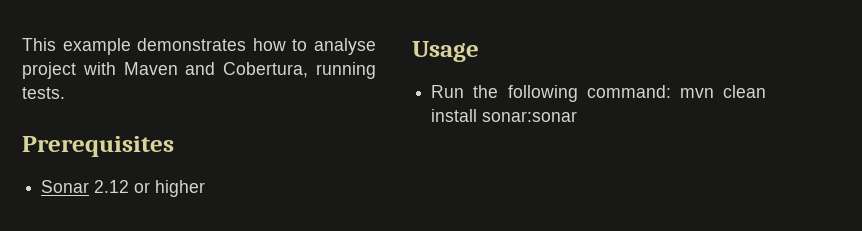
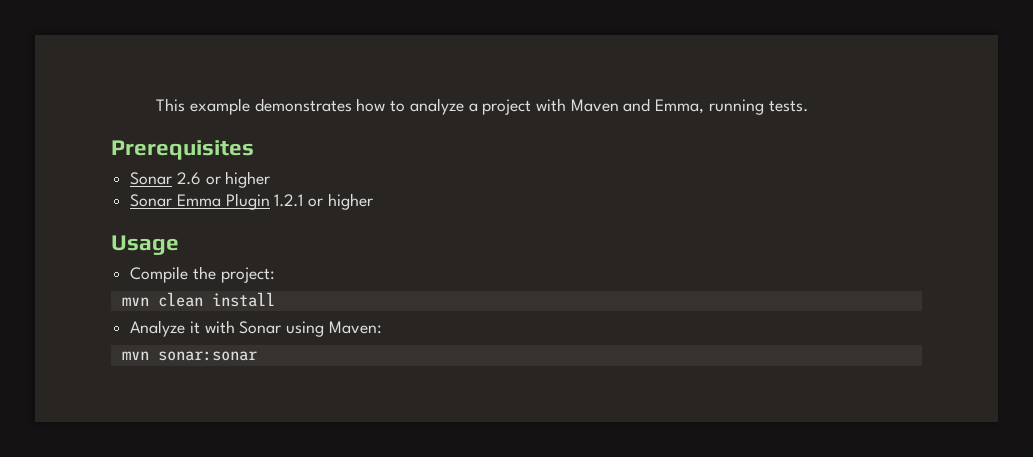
- This example demonstrates how to analyse project with Maven and Cobertura, running tests.
+ This example demonstrates how to analyze a project with Maven and Emma, running tests.
- Sonar 2.12 or higher
+ Sonar 2.6 or higher
+ Sonar Emma Plugin 1.2.1 or higher
- Run the following command: mvn clean install sonar:sonar
+ Compile the project:
+ mvn clean install
+ Analyze it with Sonar using Maven:
+ mvn sonar:sonar

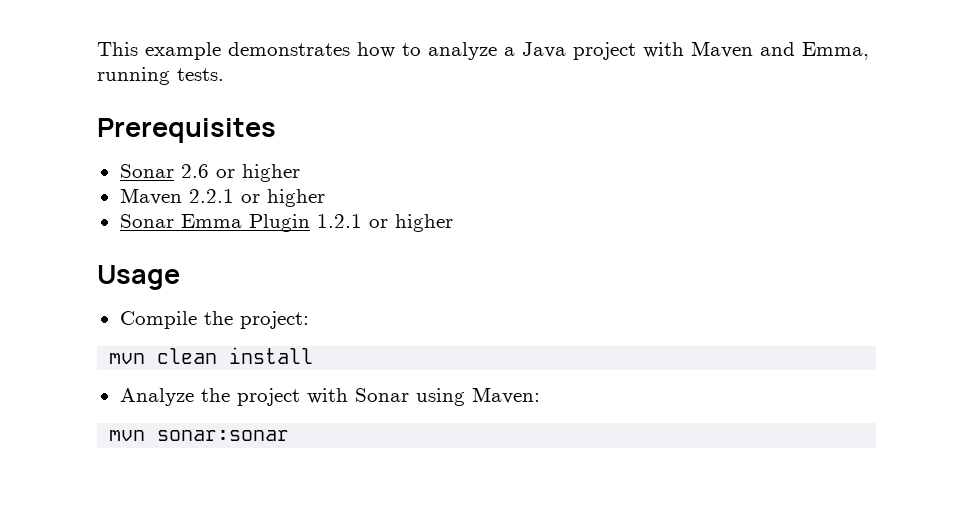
- This example demonstrates how to analyze a project with Maven and Emma, running tests.
+ This example demonstrates how to analyze a Java project with Maven and Emma, running tests.
+ Maven 2.2.1 or higher
- Analyze it with Sonar using Maven:
+ Analyze the project with Sonar using Maven:

